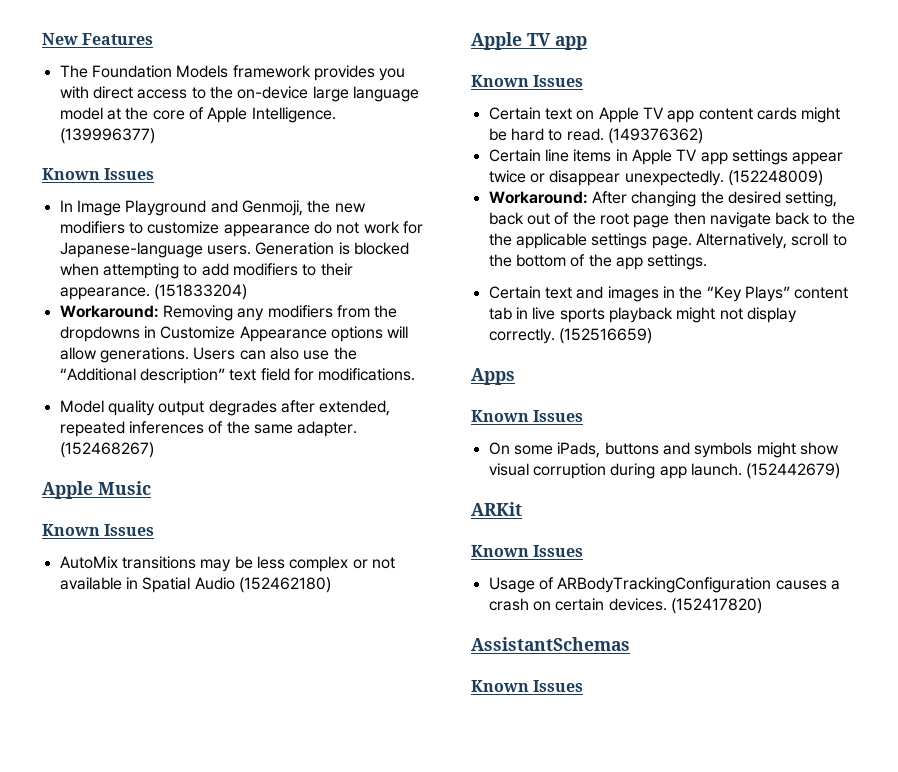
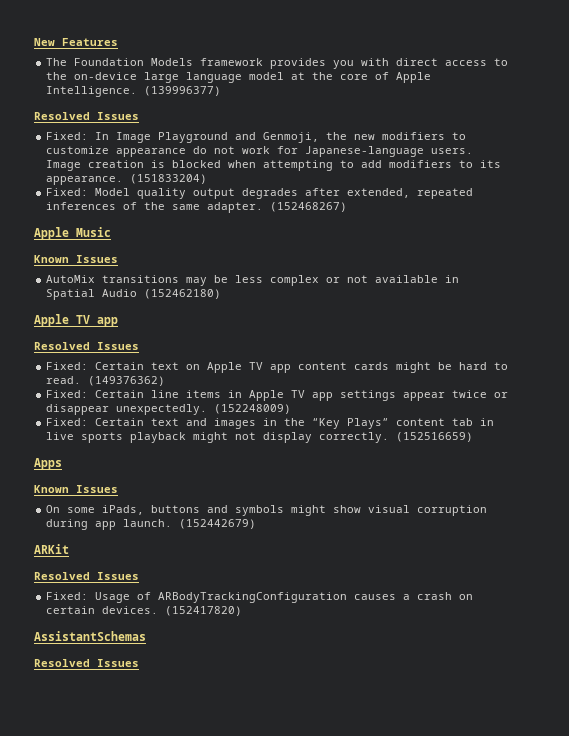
  (139996377)
- Known Issues
- In Image Playground and Genmoji, the new modifiers to customize appearance do not work for Japanese-language users.
+ Resolved Issues
+ Fixed: In Image Playground and Genmoji, the new modifiers to customize appearance do not work for Japanese-language users.
- Generation is blocked when attempting to add modifiers to their appearance.
+ Image creation is blocked when attempting to add modifiers to its appearance.
- Workaround: Removing any modifiers from the dropdowns in Customize Appearance options will allow generations. Users can also use the “Additional description” text field for modifications.
- Model quality output degrades after extended, repeated inferences of the same adapter.
+ Fixed: Model quality output degrades after extended, repeated inferences of the same adapter.
  AutoMix transitions may be less complex or not available in Spatial Audio (152462180)
  Apple TV app
- Known Issues
- Certain text on Apple TV app content cards might be hard to read.
+ Resolved Issues
+ Fixed: Certain text on Apple TV app content cards might be hard to read.
- Certain line items in Apple TV app settings appear twice or disappear unexpectedly.
+ Fixed: Certain line items in Apple TV app settings appear twice or disappear unexpectedly.
- Workaround: After changing the desired setting, back out of the root page then navigate back to the the applicable settings page. Alternatively, scroll to the bottom of the app settings.
- Certain text and images in the “Key Plays” content tab in live sports playback might not display correctly.
+ Fixed: Certain text and images in the “Key Plays” content tab in live sports playback might not display correctly.
  ARKit
- Known Issues
- Usage of ARBodyTrackingConfiguration causes a crash on certain devices.
+ Resolved Issues
+ Fixed: Usage of ARBodyTrackingConfiguration causes a crash on certain devices.
  AssistantSchemas
- Known Issues
+ Resolved Issues

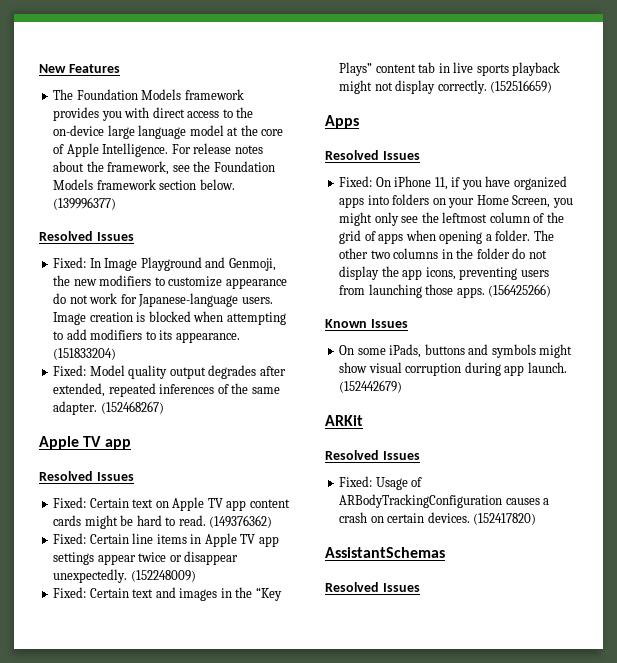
+ For release notes about the framework, see the Foundation Models framework section below.
- Apple Music
- Known Issues
- AutoMix transitions may be less complex or not available in Spatial Audio (152462180)
  Apps
+ Resolved Issues
+ Fixed: On iPhone 11, if you have organized apps into folders on your Home Screen, you might only see the leftmost column of the grid of apps when opening a folder. The other two columns in the folder do not display the app icons, preventing users from launching those apps. (156425266)

